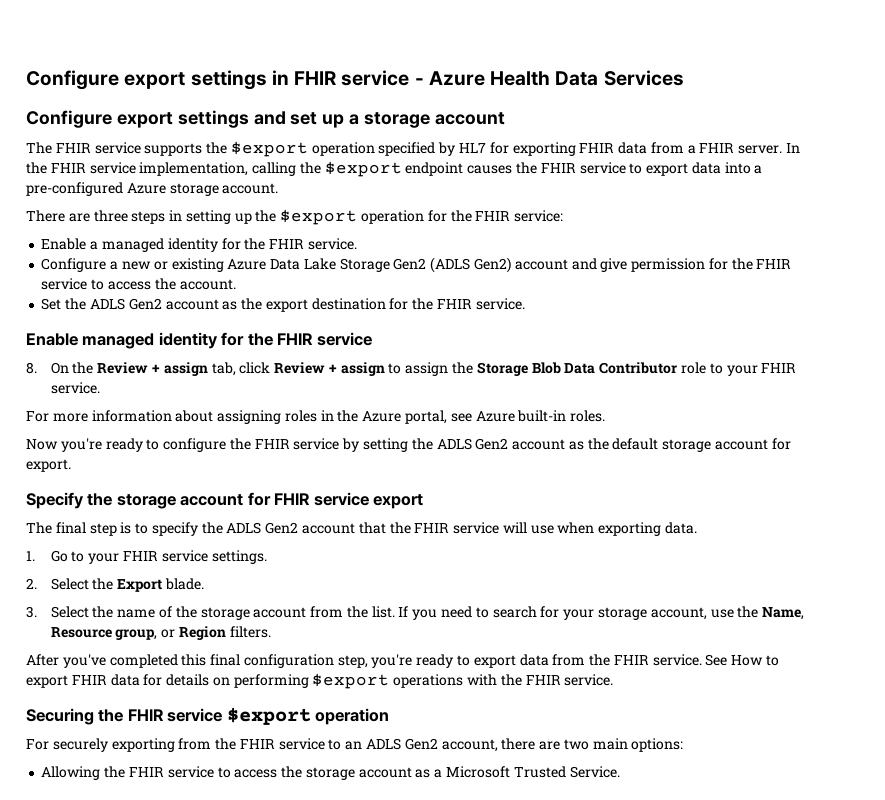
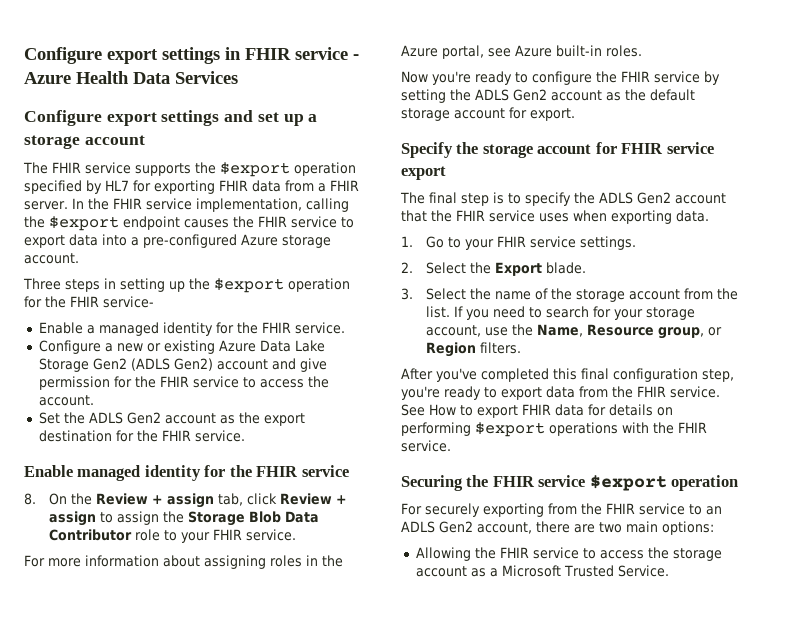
- There are three steps in setting up the $export operation for the FHIR service:
+ Three steps in setting up the $export operation for the FHIR service-
- The final step is to specify the ADLS Gen2 account that the FHIR service will use when exporting data.
+ The final step is to specify the ADLS Gen2 account that the FHIR service uses when exporting data.

